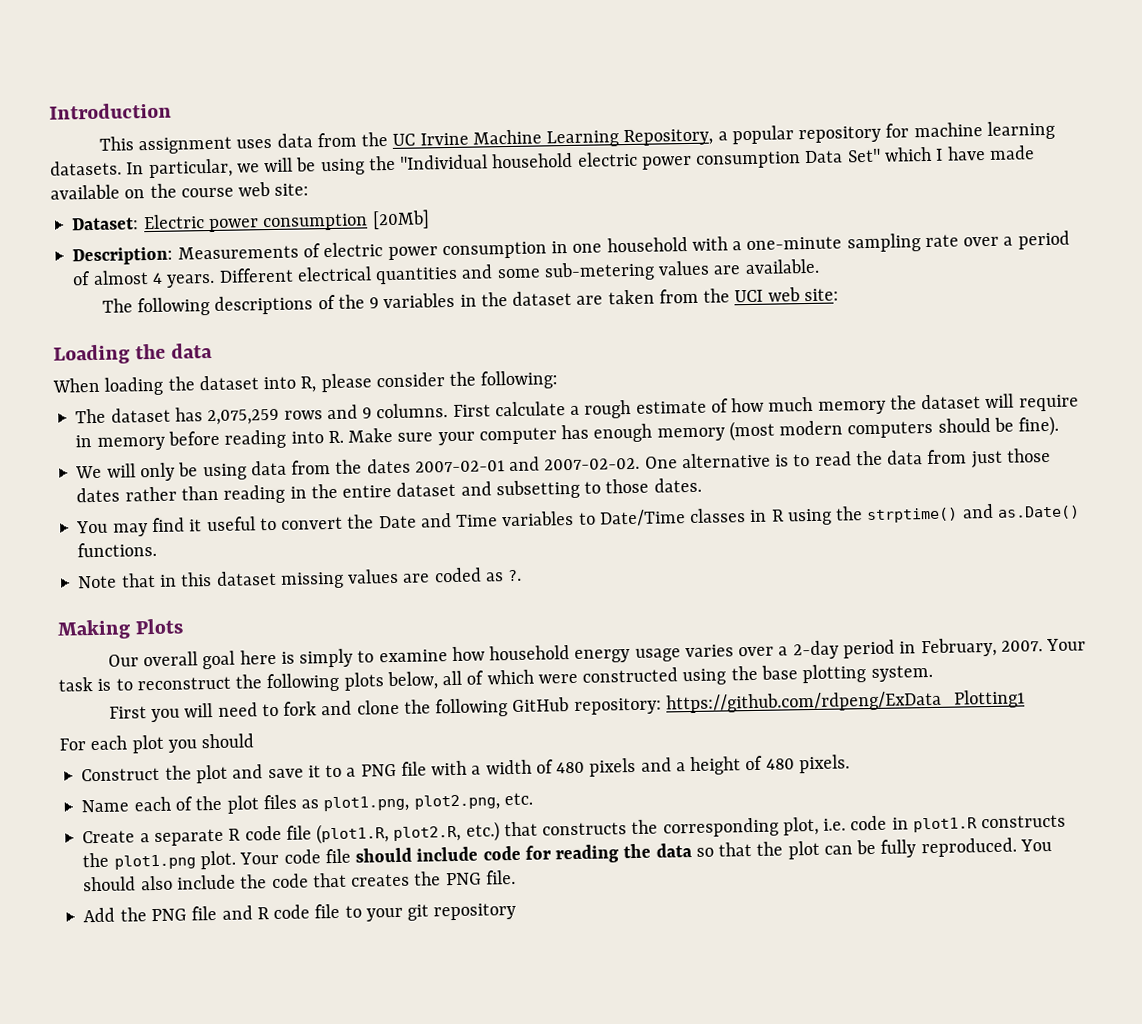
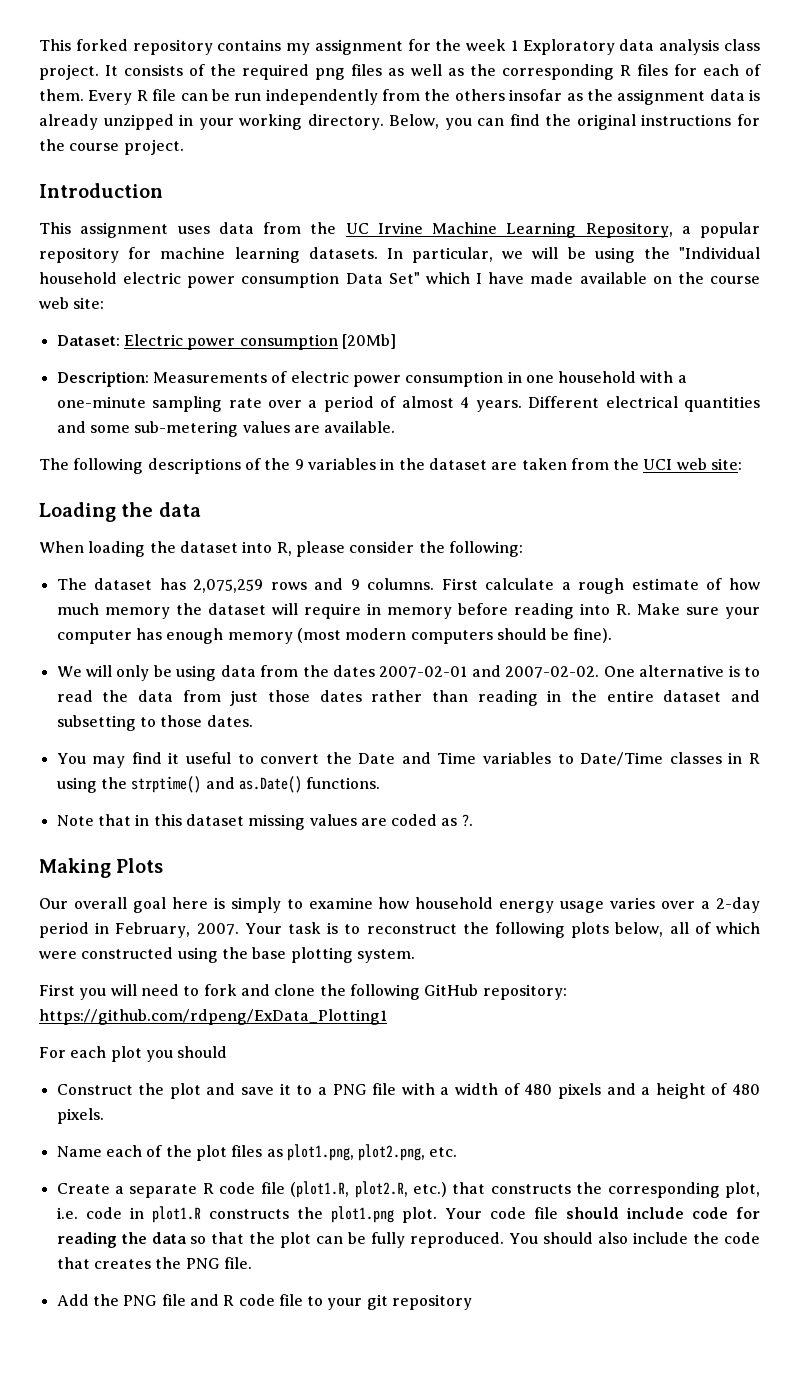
+ This forked repository contains my assignment for the week 1 Exploratory data analysis class project. It consists of the required png files as well as the corresponding R files for each of them. Every R file can be run independently from the others insofar as the assignment data is already unzipped in your working directory. Below, you can find the original instructions for the course project.

